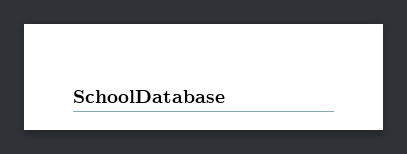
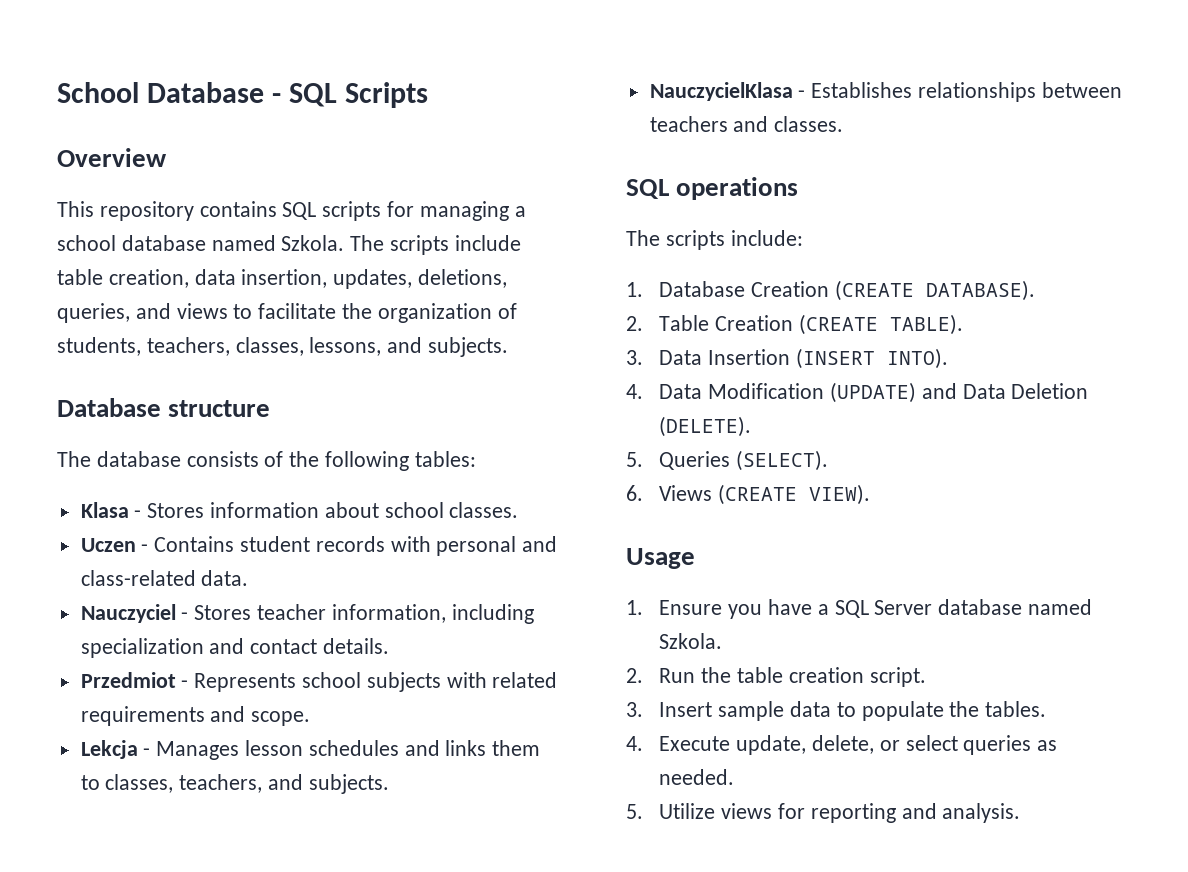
- SchoolDatabase
+ School Database - SQL Scripts
+ Overview
+ This repository contains SQL scripts for managing a school database named Szkola. The scripts include table creation, data insertion, updates, deletions, queries, and views to facilitate the organization of students, teachers, classes, lessons, and subjects.
+ Database structure
+ The database consists of the following tables:
+ Klasa - Stores information about school classes.
+ Uczen - Contains student records with personal and class-related data.
+ Nauczyciel - Stores teacher information, including specialization and contact details.
+ Przedmiot - Represents school subjects with related requirements and scope.
+ Lekcja - Manages lesson schedules and links them to classes, teachers, and subjects.
+ NauczycielKlasa - Establishes relationships between teachers and classes.
+ SQL operations
+ The scripts include:
+ 1. Database Creation (CREATE DATABASE).
+ 2. Table Creation (CREATE TABLE).
+ 3. Data Insertion (INSERT INTO).
+ 4. Data Modification (UPDATE) and Data Deletion (DELETE).
+ 5. Queries (SELECT).
+ 6. Views (CREATE VIEW).
+ Usage
+ 1. Ensure you have a SQL Server database named Szkola.
+ 2. Run the table creation script.
+ 3. Insert sample data to populate the tables.
+ 4. Execute update, delete, or select queries as needed.
+ 5. Utilize views for reporting and analysis.

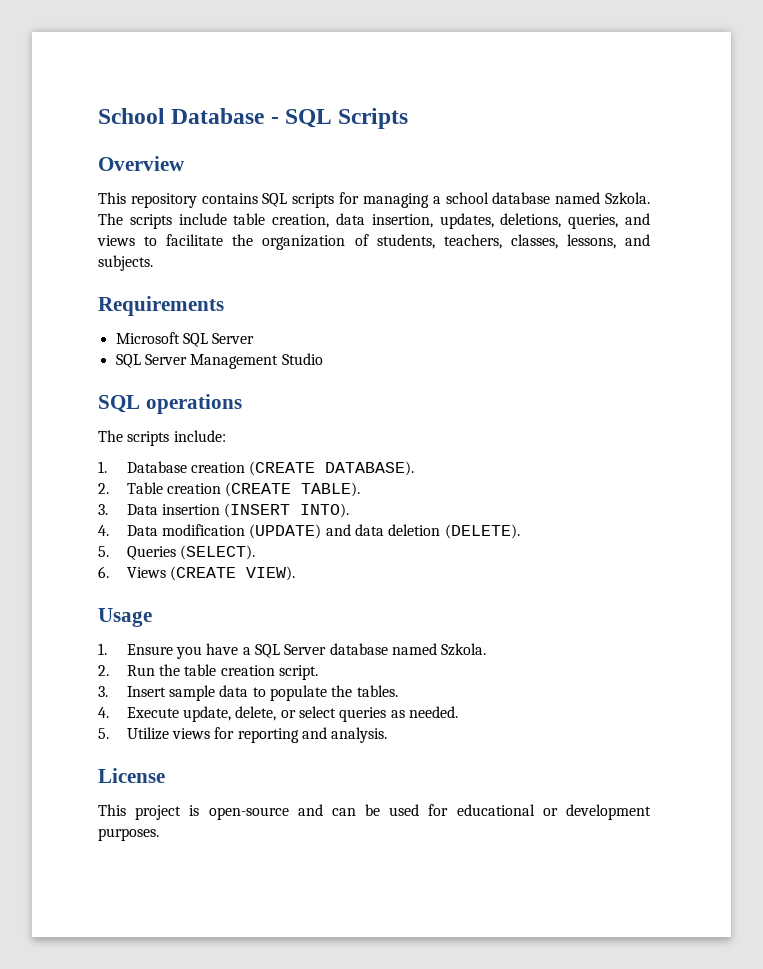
- Database structure
- The database consists of the following tables:
- Klasa - Stores information about school classes.
- Uczen - Contains student records with personal and class-related data.
- Nauczyciel - Stores teacher information, including specialization and contact details.
- Przedmiot - Represents school subjects with related requirements and scope.
- Lekcja - Manages lesson schedules and links them to classes, teachers, and subjects.
- NauczycielKlasa - Establishes relationships between teachers and classes.
+ Requirements
+ Microsoft SQL Server
+ SQL Server Management Studio
- 1. Database Creation (CREATE DATABASE).
+ 1. Database creation (CREATE DATABASE).
- 2. Table Creation (CREATE TABLE).
+ 2. Table creation (CREATE TABLE).
- 3. Data Insertion (INSERT INTO).
+ 3. Data insertion (INSERT INTO).
- 4. Data Modification (UPDATE) and Data Deletion (DELETE).
+ 4. Data modification (UPDATE) and data deletion (DELETE).
+ License
+ This project is open-source and can be used for educational or development purposes.

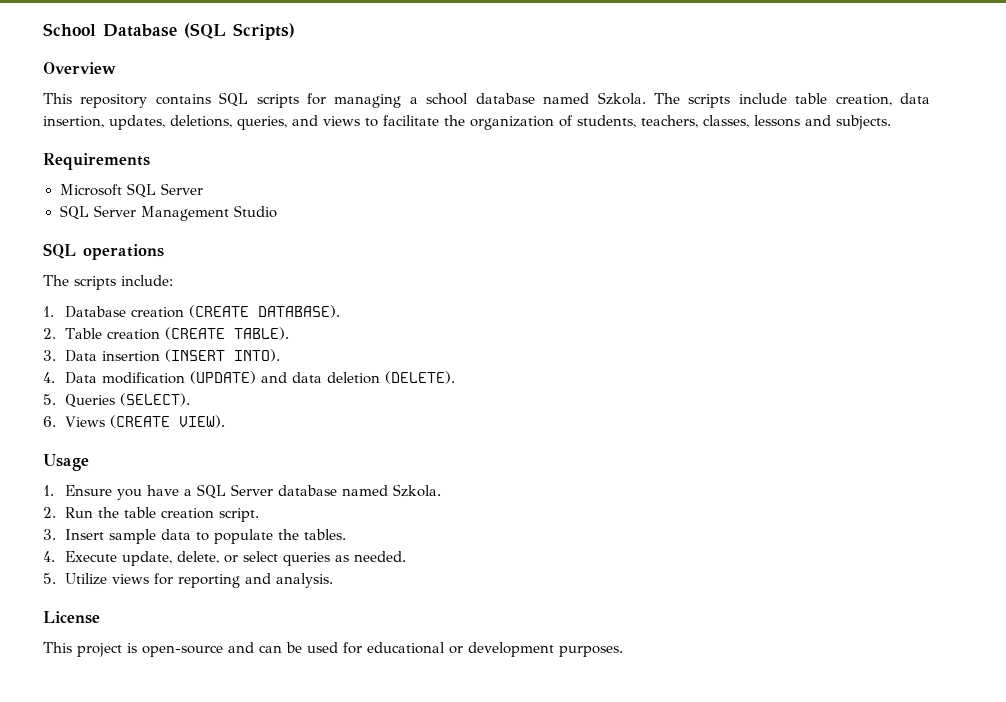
- School Database - SQL Scripts
+ School Database (SQL Scripts)
- The scripts include table creation, data insertion, updates, deletions, queries, and views to facilitate the organization of students, teachers, classes, lessons, and subjects.
+ The scripts include table creation, data insertion, updates, deletions, queries, and views to facilitate the organization of students, teachers, classes, lessons and subjects.

